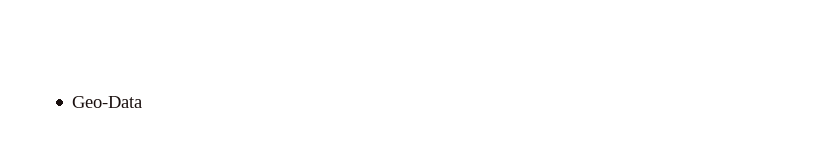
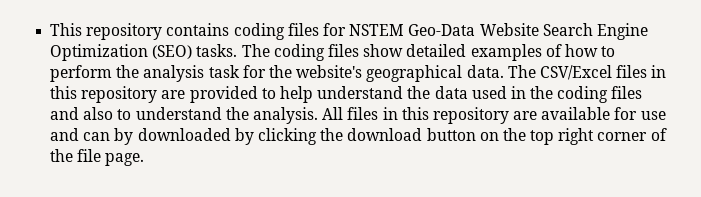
- Geo-Data
+ This repository contains coding files for NSTEM Geo-Data Website Search Engine Optimization (SEO) tasks. The coding files show detailed examples of how to perform the analysis task for the website's geographical data. The CSV/Excel files in this repository are provided to help understand the data used in the coding files and also to understand the analysis. All files in this repository are available for use and can by downloaded by clicking the download button on the top right corner of the file page.

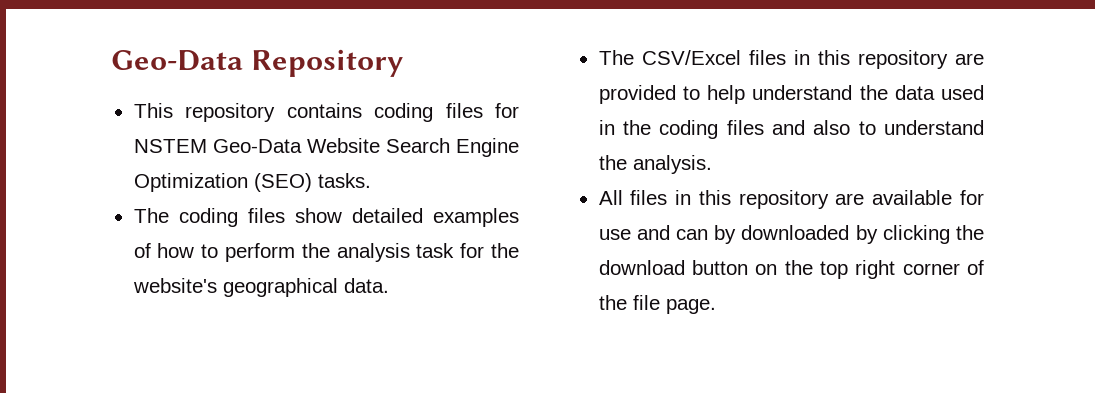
+ Geo-Data Repository
- This repository contains coding files for NSTEM Geo-Data Website Search Engine Optimization (SEO) tasks. The coding files show detailed examples of how to perform the analysis task for the website's geographical data. The CSV/Excel files in this repository are provided to help understand the data used in the coding files and also to understand the analysis. All files in this repository are available for use and can by downloaded by clicking the download button on the top right corner of the file page.
+ This repository contains coding files for NSTEM Geo-Data Website Search Engine Optimization (SEO) tasks.
+ The coding files show detailed examples of how to perform the analysis task for the website's geographical data.
+ The CSV/Excel files in this repository are provided to help understand the data used in the coding files and also to understand the analysis.
+ All files in this repository are available for use and can by downloaded by clicking the download button on the top right corner of the file page.

